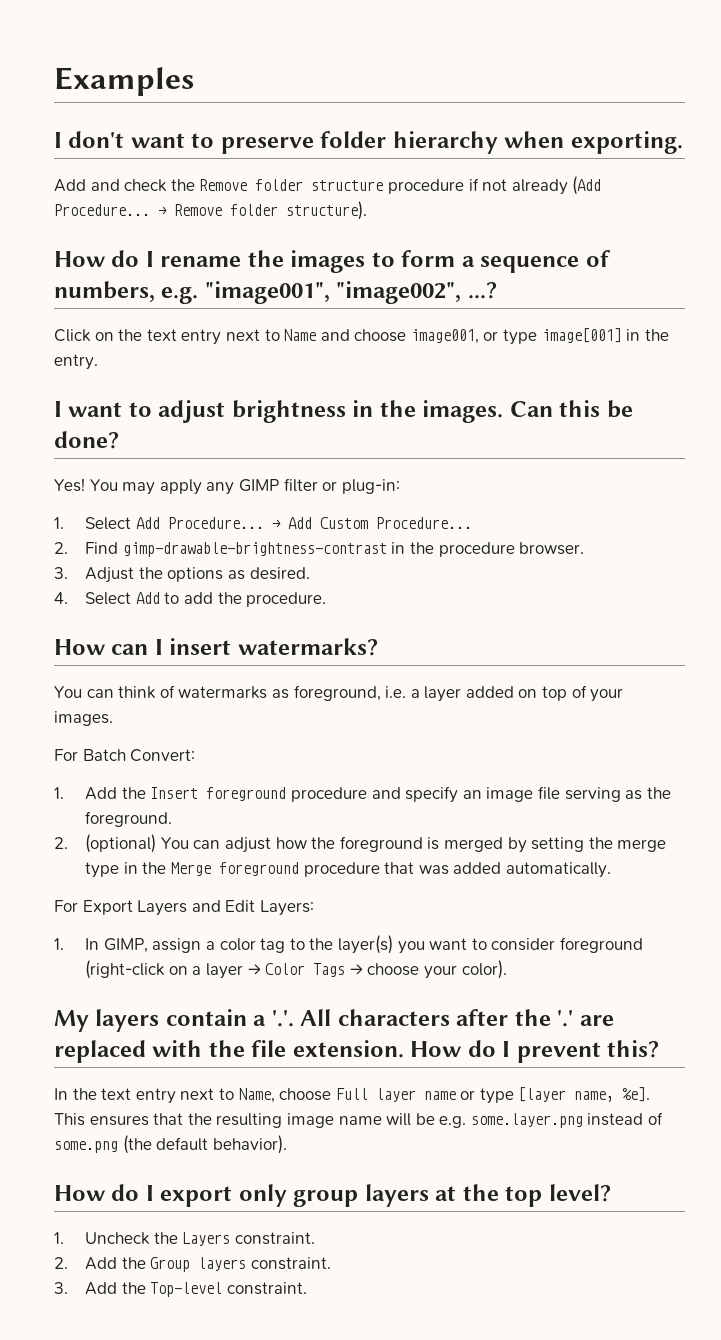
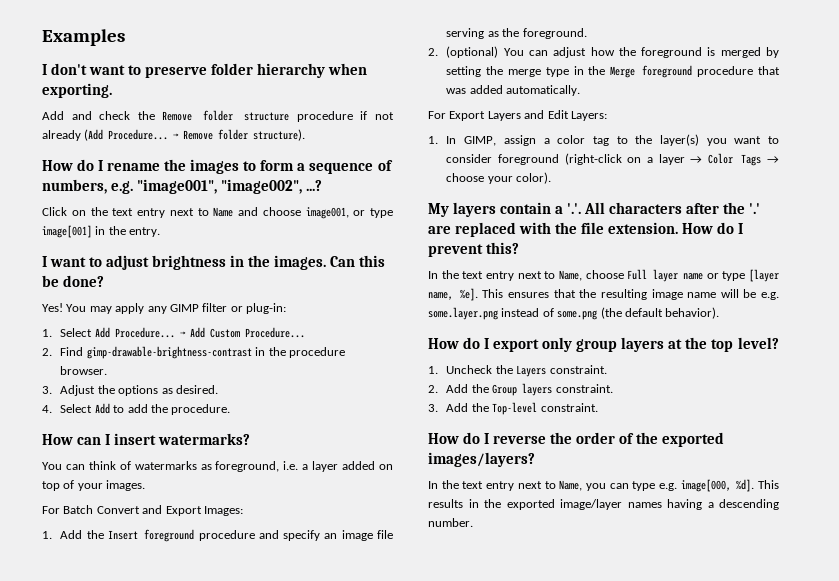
- For Batch Convert:
+ For Batch Convert and Export Images:
+ How do I reverse the order of the exported images/layers?
+ In the text entry next to Name, you can type e.g. image[000, %d]. This results in the exported image/layer names having a descending number.

